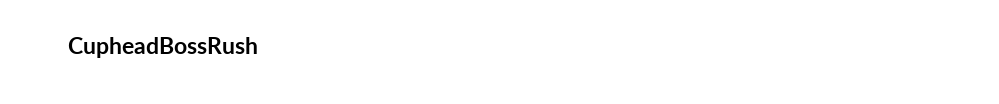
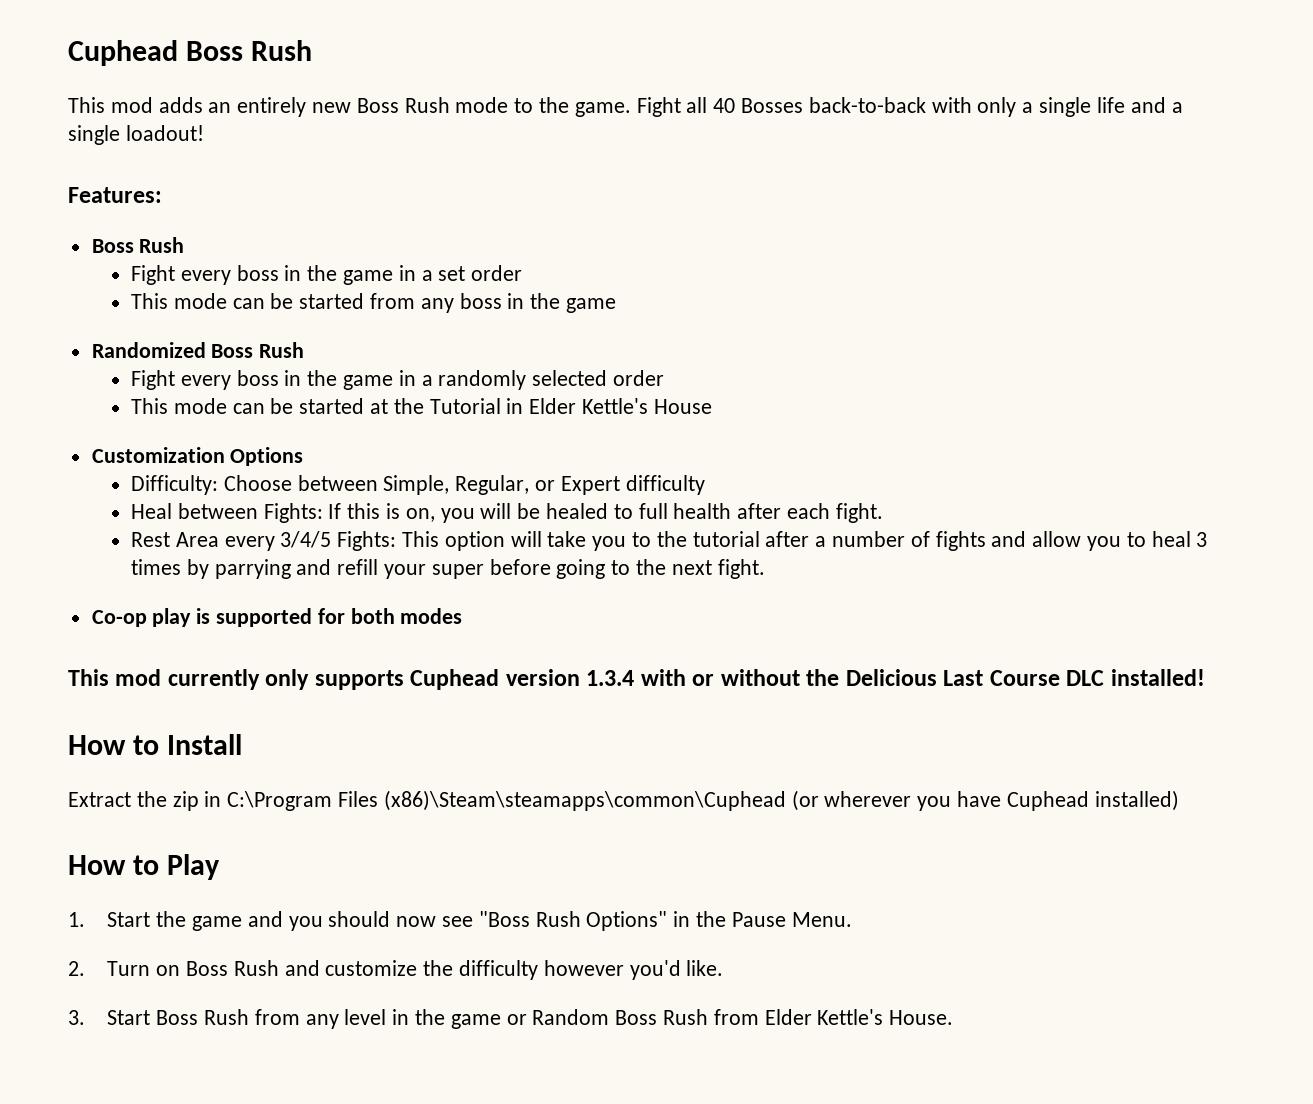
- CupheadBossRush
+ Cuphead Boss Rush
+ This mod adds an entirely new Boss Rush mode to the game. Fight all 40 Bosses back-to-back with only a single life and a single loadout!
+ Features:
+ Boss Rush
+ Fight every boss in the game in a set order
+ This mode can be started from any boss in the game
+ Randomized Boss Rush
+ Fight every boss in the game in a randomly selected order
+ This mode can be started at the Tutorial in Elder Kettle's House
+ Customization Options
+ Difficulty: Choose between Simple, Regular, or Expert difficulty
+ Heal between Fights: If this is on, you will be healed to full health after each fight.
+ Rest Area every 3/4/5 Fights: This option will take you to the tutorial after a number of fights and allow you to heal 3 times by parrying and refill your super before going to the next fight.
+ Co-op play is supported for both modes
+ This mod currently only supports Cuphead version 1.3.4 with or without the Delicious Last Course DLC installed!
+ How to Install
+ Extract the zip in C:\Program Files (x86)\Steam\steamapps\common\Cuphead (or wherever you have Cuphead installed)
+ How to Play
+ 1. Start the game and you should now see "Boss Rush Options" in the Pause Menu.
+ 2. Turn on Boss Rush and customize the difficulty however you'd like.
+ 3. Start Boss Rush from any level in the game or Random Boss Rush from Elder Kettle's House.

